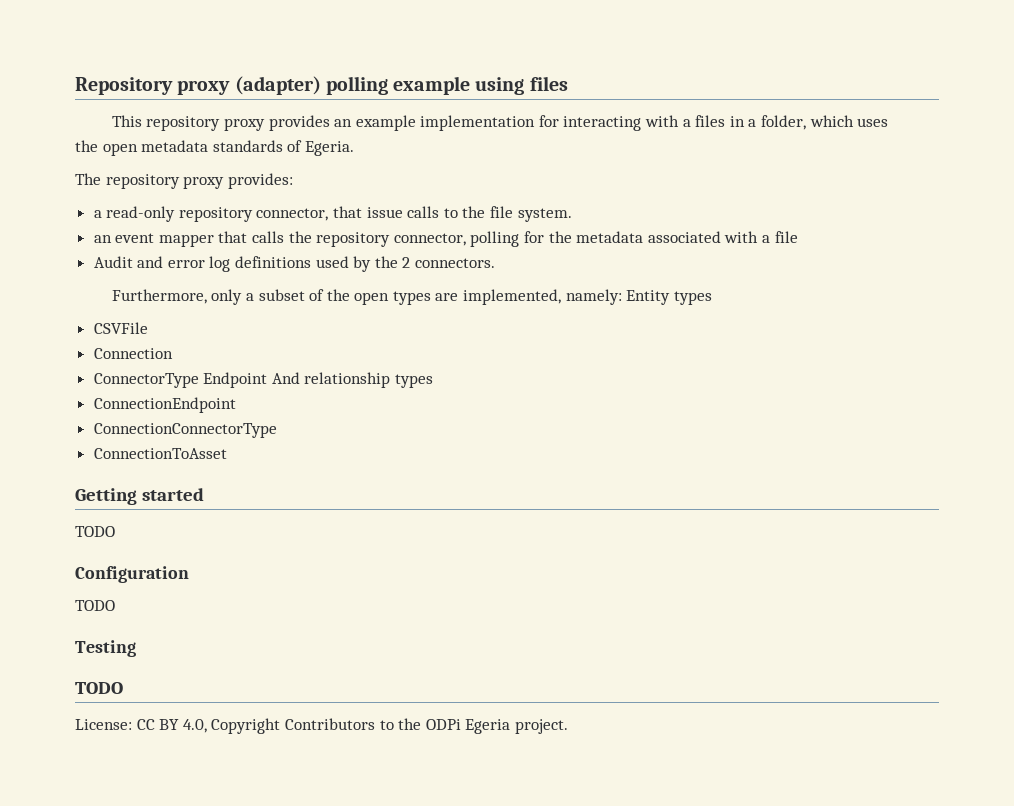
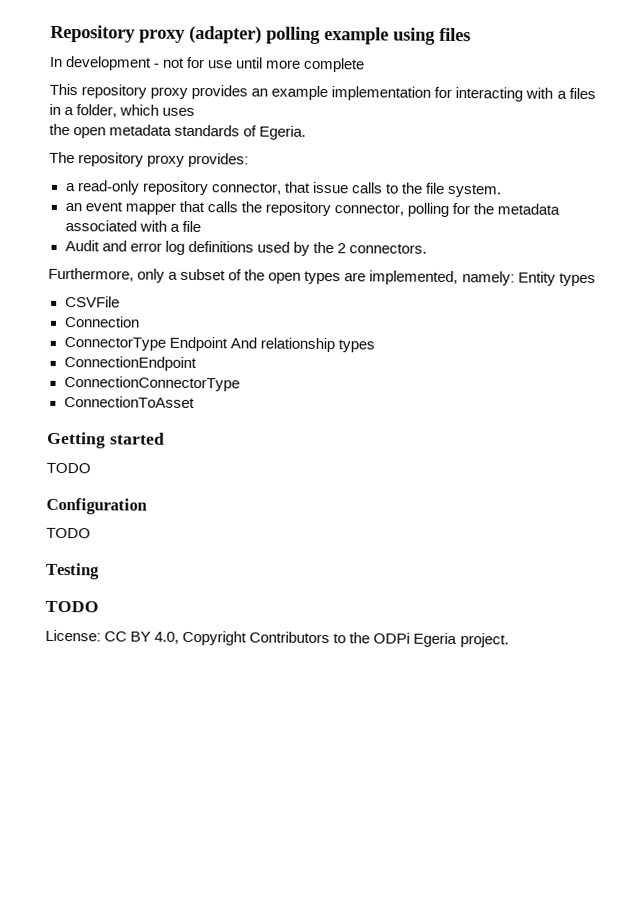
+ In development - not for use until more complete

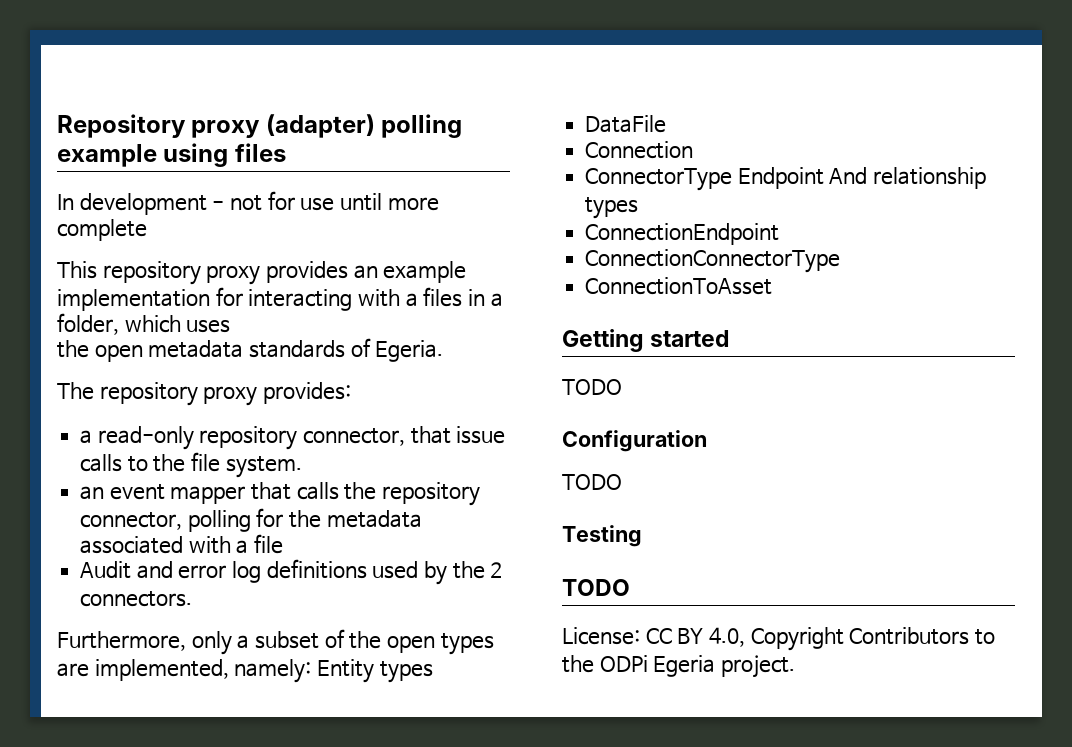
- CSVFile
+ DataFile

